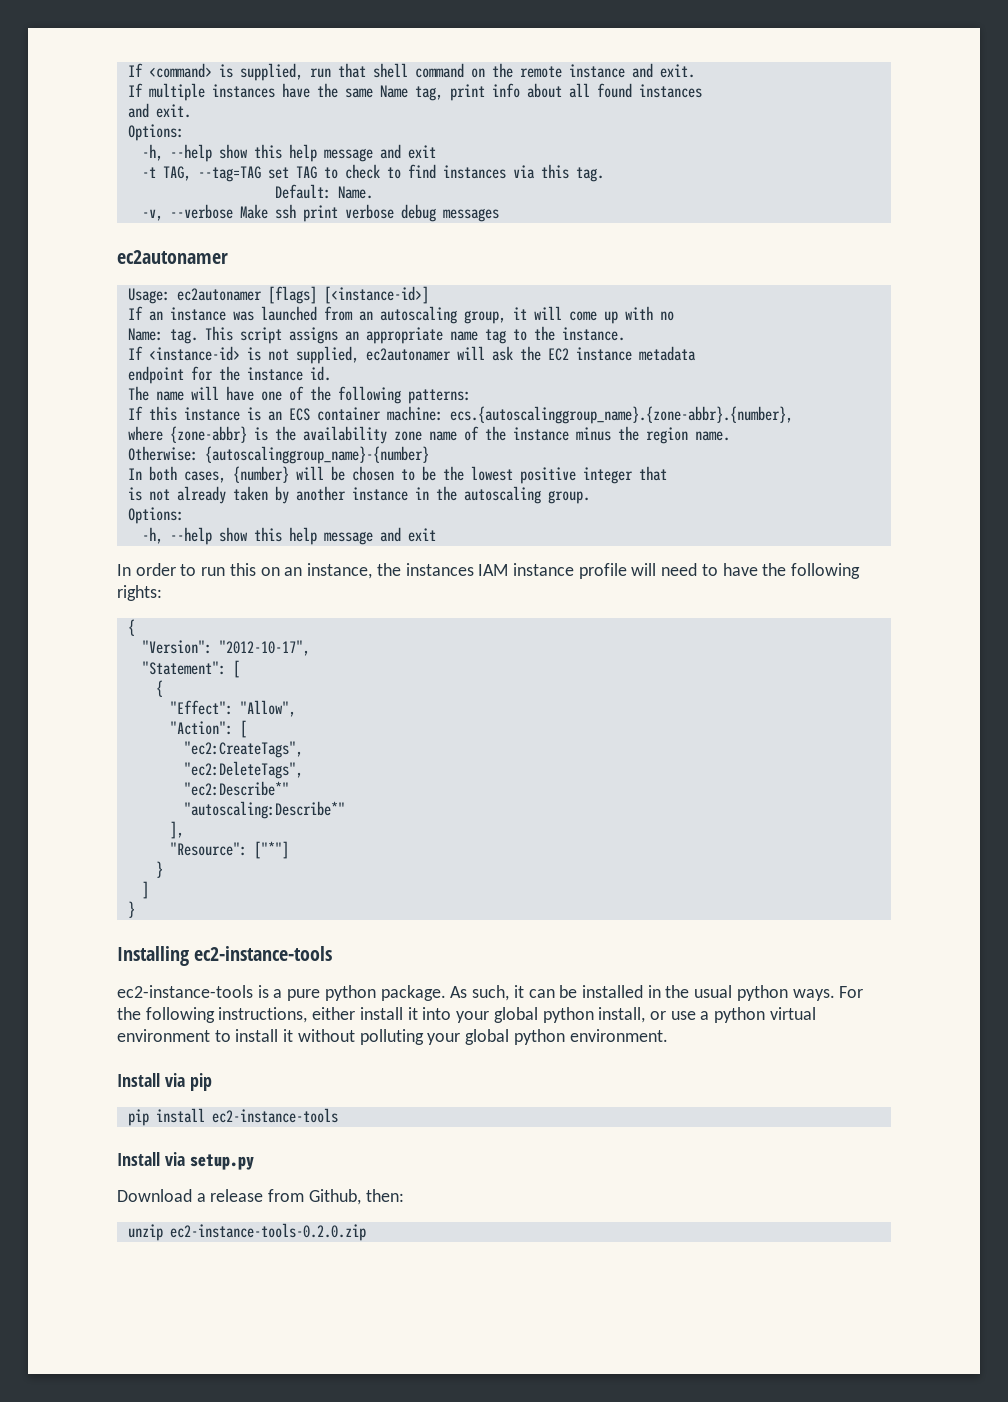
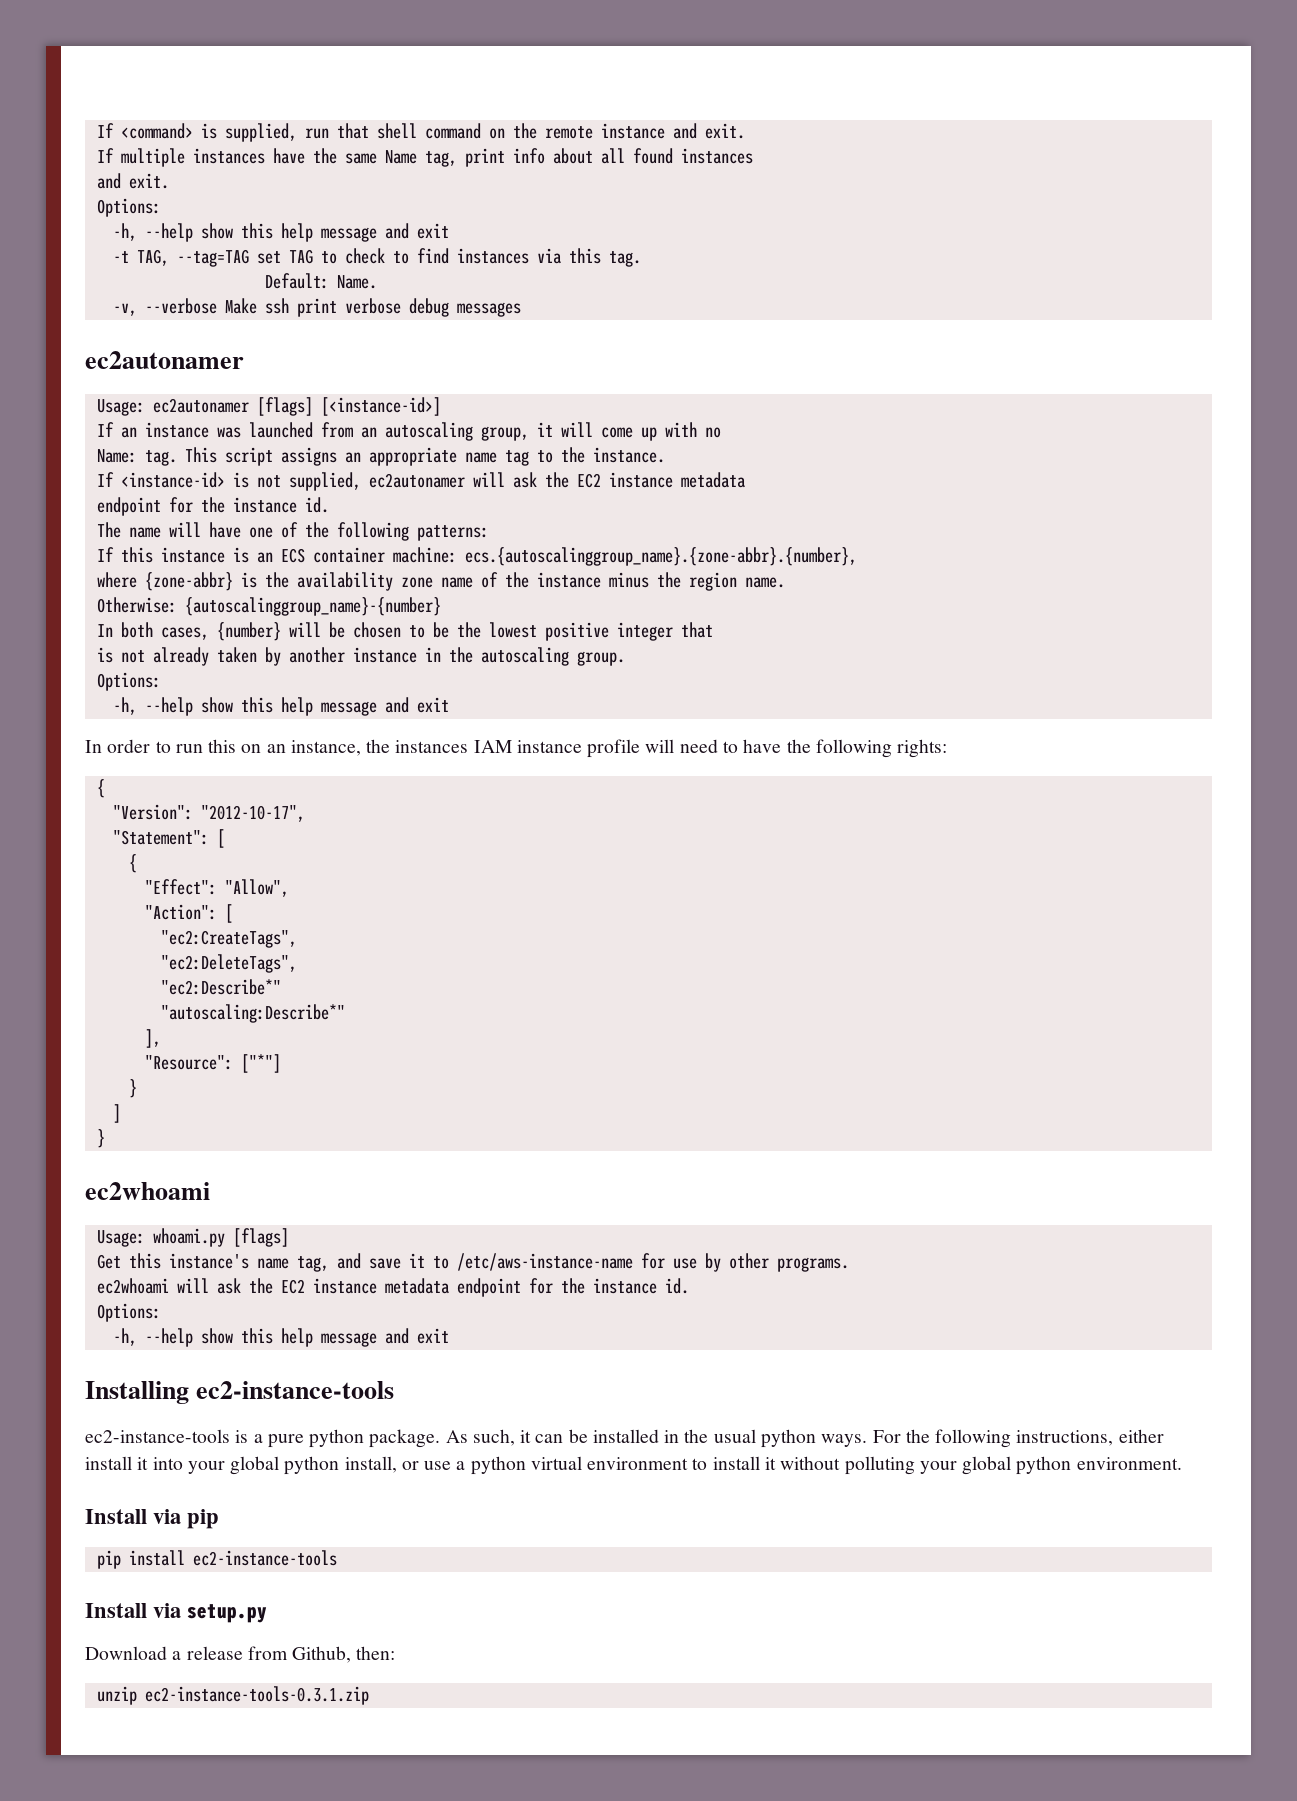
  ]
  }
+ ec2whoami
+ Usage: whoami.py [flags]
+ Get this instance's name tag, and save it to /etc/aws-instance-name for use by other programs.
+ ec2whoami will ask the EC2 instance metadata endpoint for the instance id.
+ Options:
+ -h, --help show this help message and exit
- unzip ec2-instance-tools-0.2.0.zip
+ unzip ec2-instance-tools-0.3.1.zip

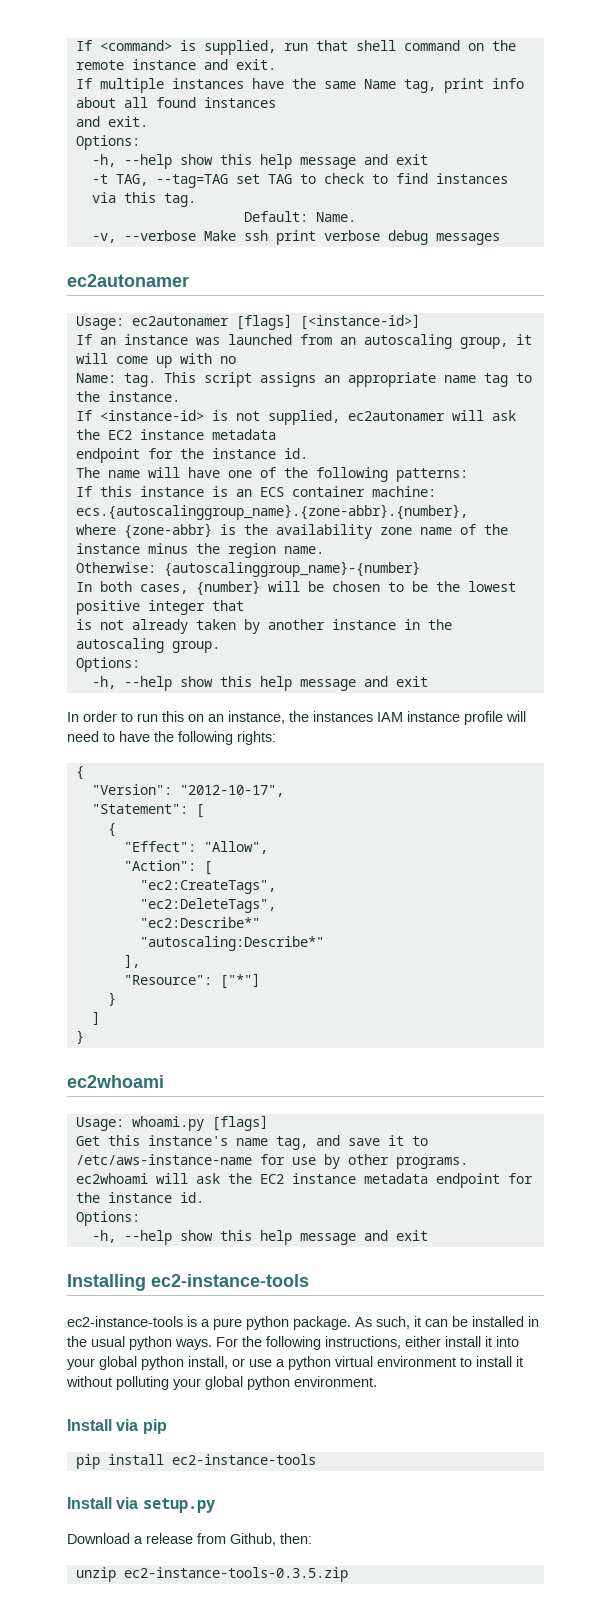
- unzip ec2-instance-tools-0.3.1.zip
+ unzip ec2-instance-tools-0.3.5.zip

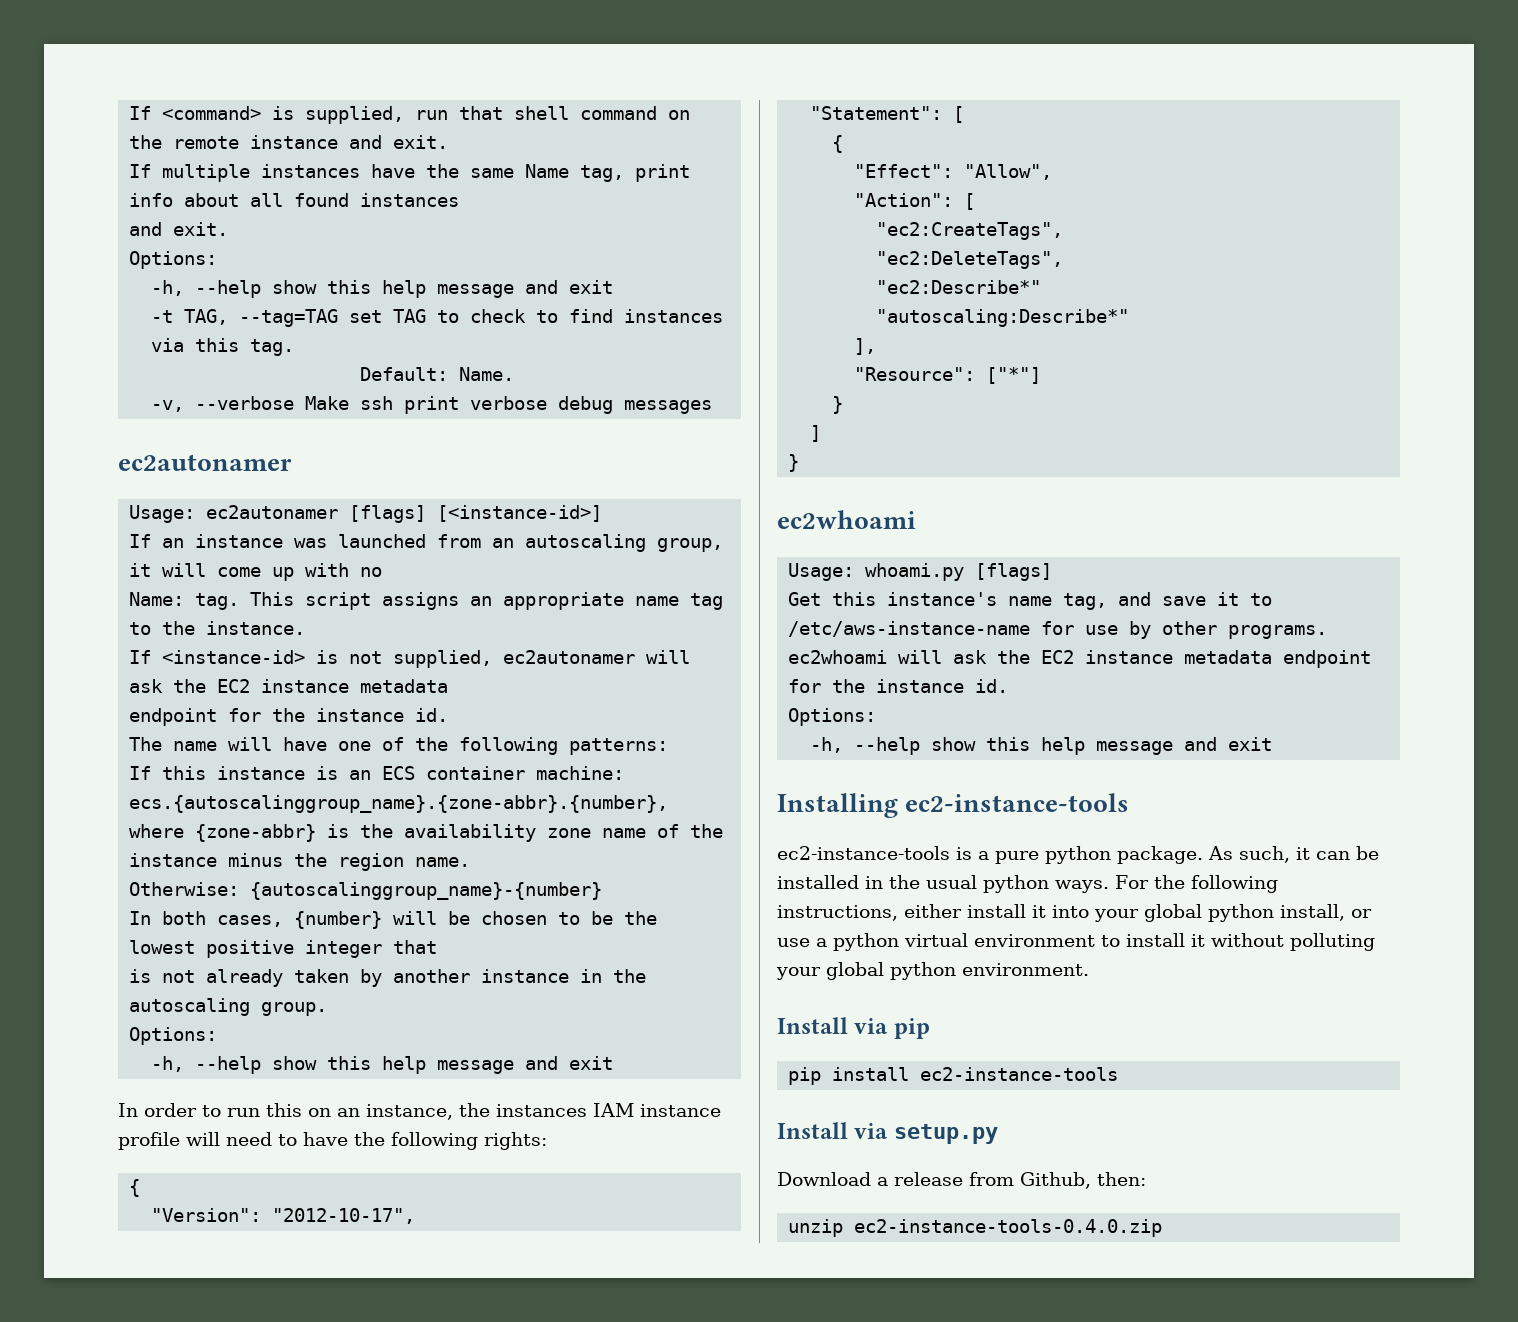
- unzip ec2-instance-tools-0.3.5.zip
+ unzip ec2-instance-tools-0.4.0.zip

